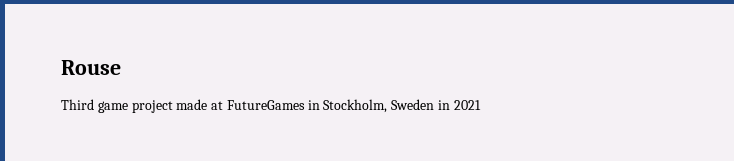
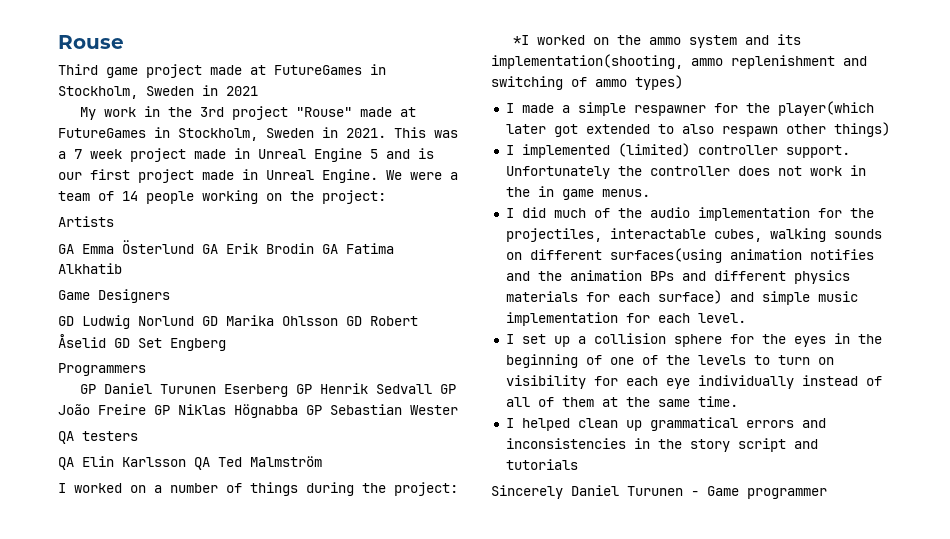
+ My work in the 3rd project "Rouse" made at FutureGames in Stockholm, Sweden in 2021. This was a 7 week project made in Unreal Engine 5 and is our first project made in Unreal Engine. We were a team of 14 people working on the project:
+ Artists
+ GA Emma Österlund GA Erik Brodin GA Fatima Alkhatib
+ Game Designers
+ GD Ludwig Norlund GD Marika Ohlsson GD Robert Åselid GD Set Engberg
+ Programmers
+ GP Daniel Turunen Eserberg GP Henrik Sedvall GP João Freire GP Niklas Högnabba GP Sebastian Wester
+ QA testers
+ QA Elin Karlsson QA Ted Malmström
+ I worked on a number of things during the project:
+ *I worked on the ammo system and its implementation(shooting, ammo replenishment and switching of ammo types)
+ I made a simple respawner for the player(which later got extended to also respawn other things)
+ I implemented (limited) controller support. Unfortunately the controller does not work in the in game menus.
+ I did much of the audio implementation for the projectiles, interactable cubes, walking sounds on different surfaces(using animation notifies and the animation BPs and different physics materials for each surface) and simple music implementation for each level.
+ I set up a collision sphere for the eyes in the beginning of one of the levels to turn on visibility for each eye individually instead of all of them at the same time.
+ I helped clean up grammatical errors and inconsistencies in the story script and tutorials
+ Sincerely Daniel Turunen - Game programmer

